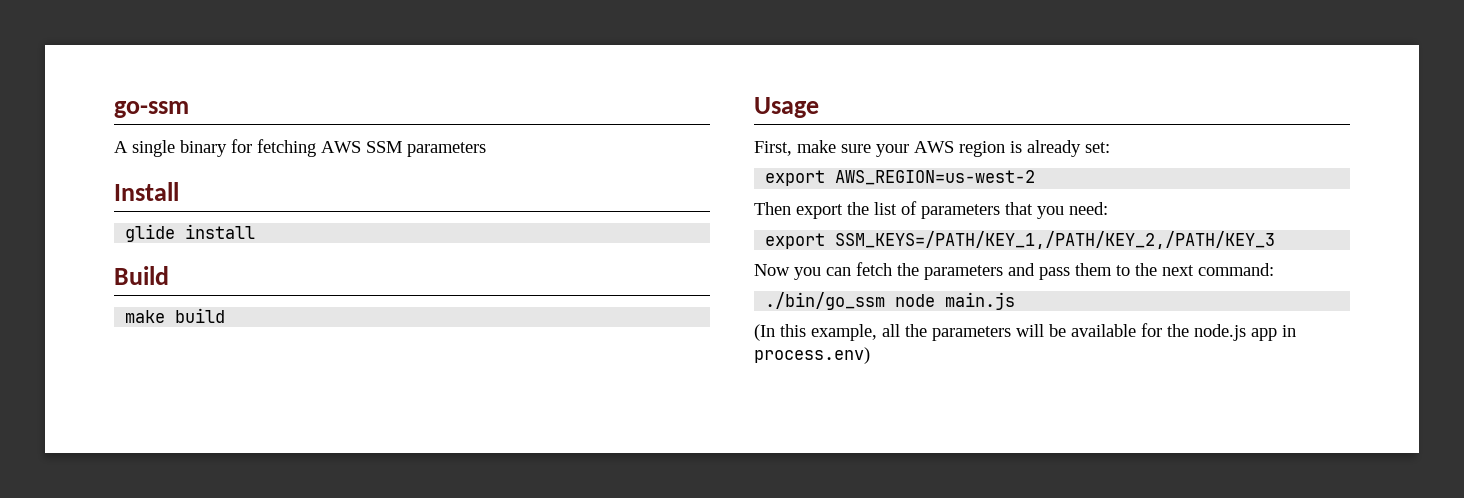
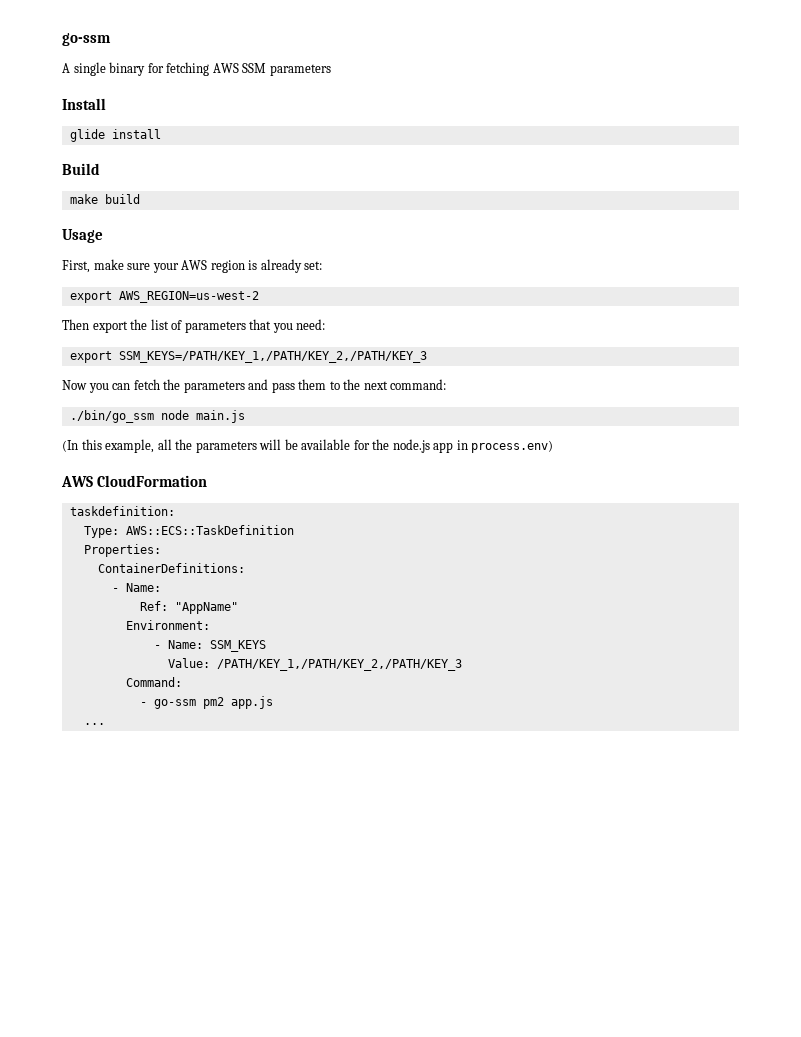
+ AWS CloudFormation
+ taskdefinition:
+ Type: AWS::ECS::TaskDefinition
+ Properties:
+ ContainerDefinitions:
+ - Name:
+ Ref: "AppName"
+ Environment:
+ - Name: SSM_KEYS
+ Value: /PATH/KEY_1,/PATH/KEY_2,/PATH/KEY_3
+ Command:
+ - go-ssm pm2 app.js
+ ...

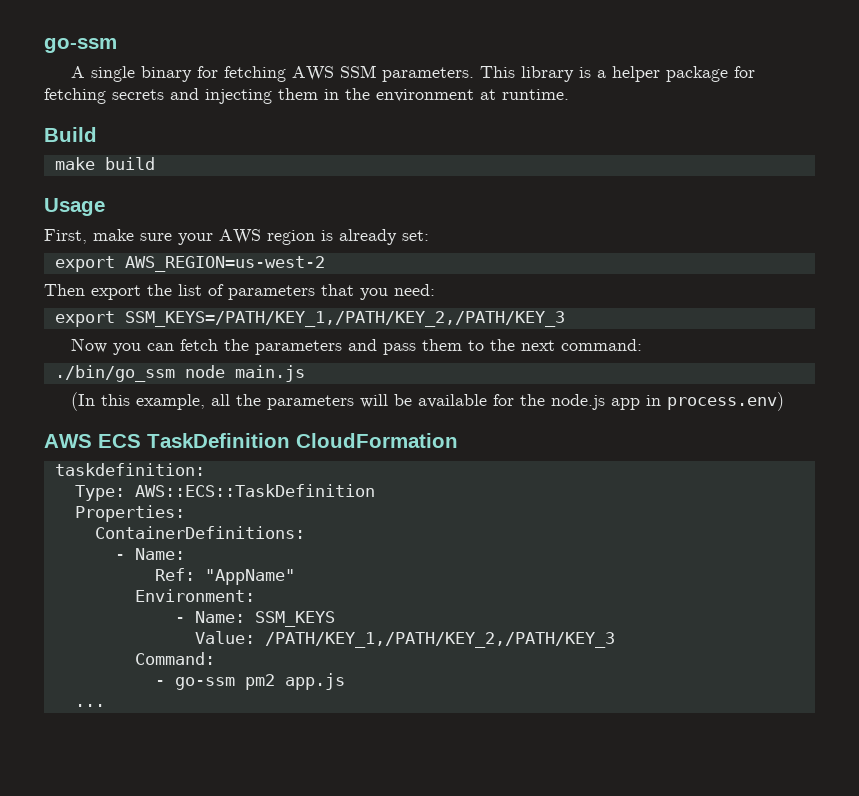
- A single binary for fetching AWS SSM parameters
- Install
- glide install
+ A single binary for fetching AWS SSM parameters. This library is a helper package for fetching secrets and injecting them in the environment at runtime.
- AWS CloudFormation
+ AWS ECS TaskDefinition CloudFormation

